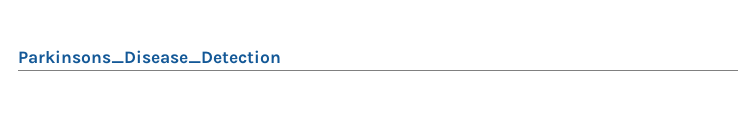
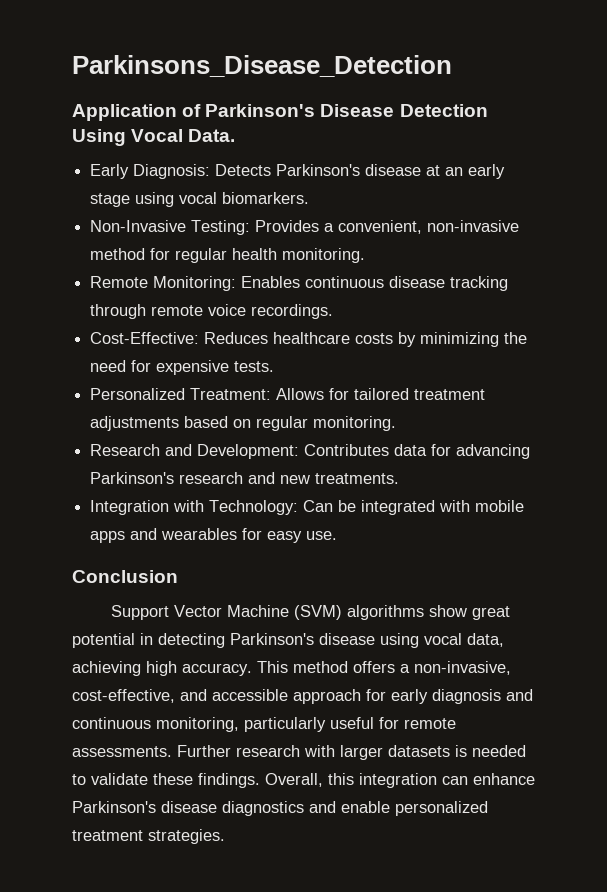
+ Application of Parkinson's Disease Detection Using Vocal Data.
+ Early Diagnosis: Detects Parkinson's disease at an early stage using vocal biomarkers.
+ Non-Invasive Testing: Provides a convenient, non-invasive method for regular health monitoring.
+ Remote Monitoring: Enables continuous disease tracking through remote voice recordings.
+ Cost-Effective: Reduces healthcare costs by minimizing the need for expensive tests.
+ Personalized Treatment: Allows for tailored treatment adjustments based on regular monitoring.
+ Research and Development: Contributes data for advancing Parkinson's research and new treatments.
+ Integration with Technology: Can be integrated with mobile apps and wearables for easy use.
+ Conclusion
+ Support Vector Machine (SVM) algorithms show great potential in detecting Parkinson's disease using vocal data, achieving high accuracy. This method offers a non-invasive, cost-effective, and accessible approach for early diagnosis and continuous monitoring, particularly useful for remote assessments. Further research with larger datasets is needed to validate these findings. Overall, this integration can enhance Parkinson's disease diagnostics and enable personalized treatment strategies.

